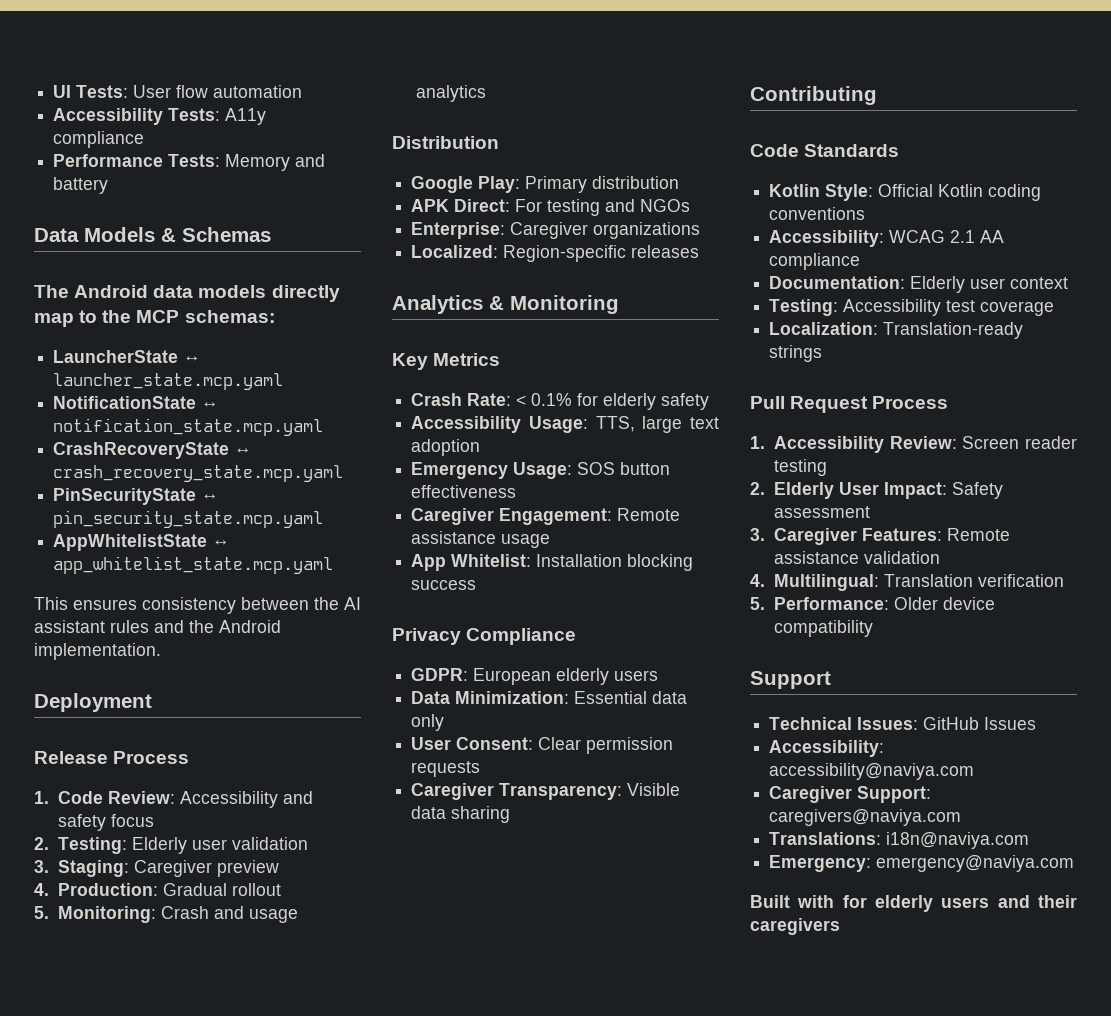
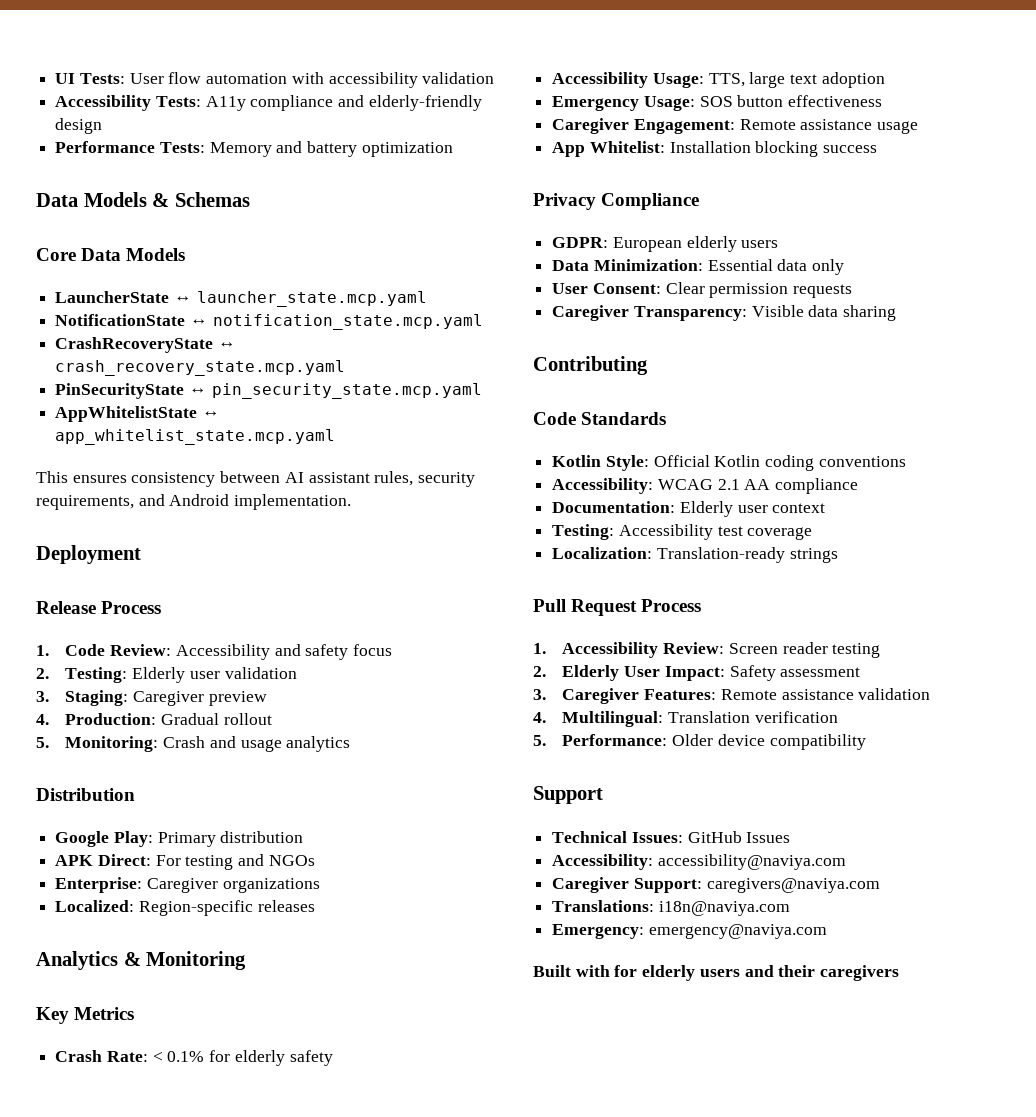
- UI Tests: User flow automation
+ UI Tests: User flow automation with accessibility validation
- Accessibility Tests: A11y compliance
+ Accessibility Tests: A11y compliance and elderly-friendly design
- Performance Tests: Memory and battery
+ Performance Tests: Memory and battery optimization
- The Android data models directly map to the MCP schemas:
+ Core Data Models
- This ensures consistency between the AI assistant rules and the Android implementation.
+ This ensures consistency between AI assistant rules, security requirements, and Android implementation.

